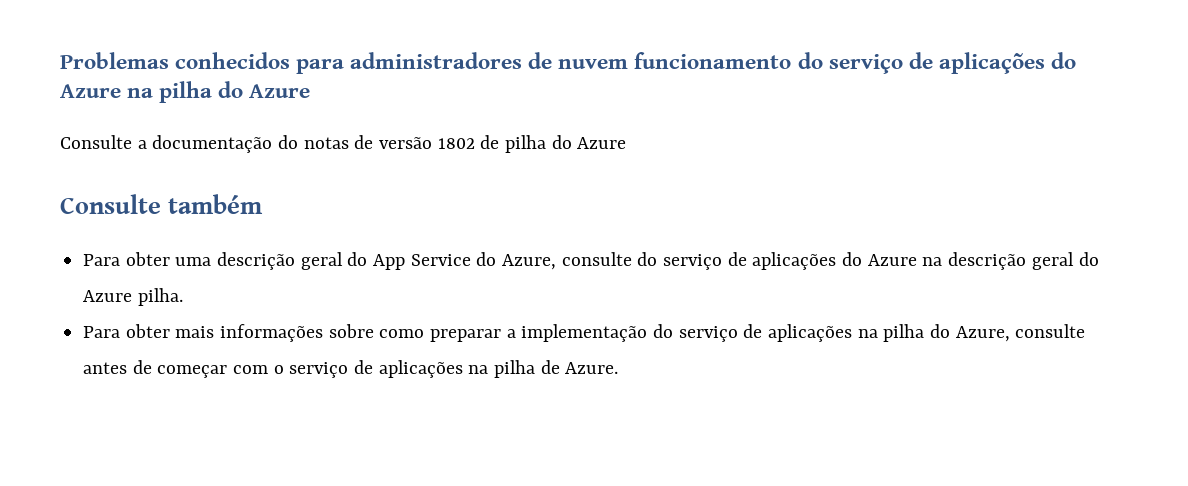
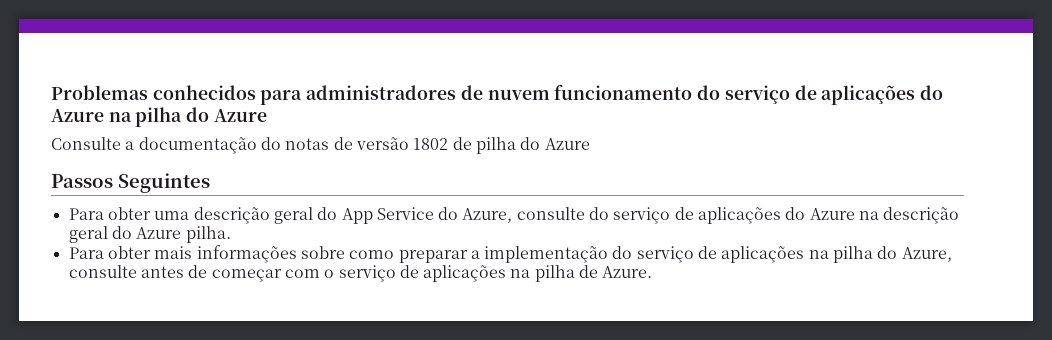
- Consulte também
+ Passos Seguintes

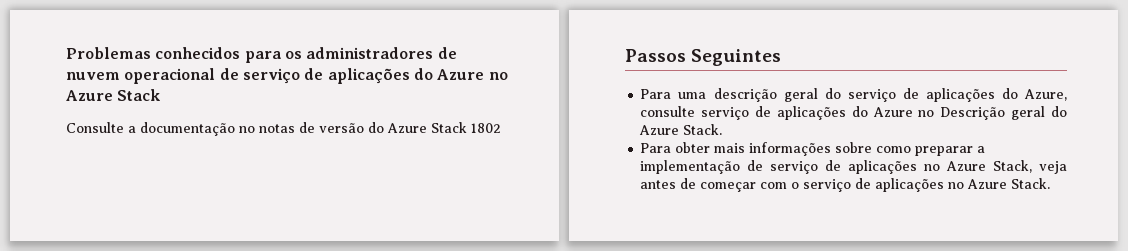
- Problemas conhecidos para administradores de nuvem funcionamento do serviço de aplicações do Azure na pilha do Azure
- Consulte a documentação do notas de versão 1802 de pilha do Azure
+ Problemas conhecidos para os administradores de nuvem operacional de serviço de aplicações do Azure no Azure Stack
+ Consulte a documentação no notas de versão do Azure Stack 1802
  Passos Seguintes
- Para obter uma descrição geral do App Service do Azure, consulte do serviço de aplicações do Azure na descrição geral do Azure pilha.
+ Para uma descrição geral do serviço de aplicações do Azure, consulte serviço de aplicações do Azure no Descrição geral do Azure Stack.
- Para obter mais informações sobre como preparar a implementação do serviço de aplicações na pilha do Azure, consulte antes de começar com o serviço de aplicações na pilha de Azure.
+ Para obter mais informações sobre como preparar a implementação de serviço de aplicações no Azure Stack, veja antes de começar com o serviço de aplicações no Azure Stack.

